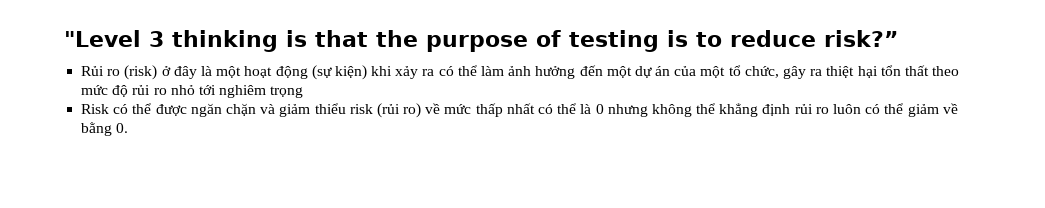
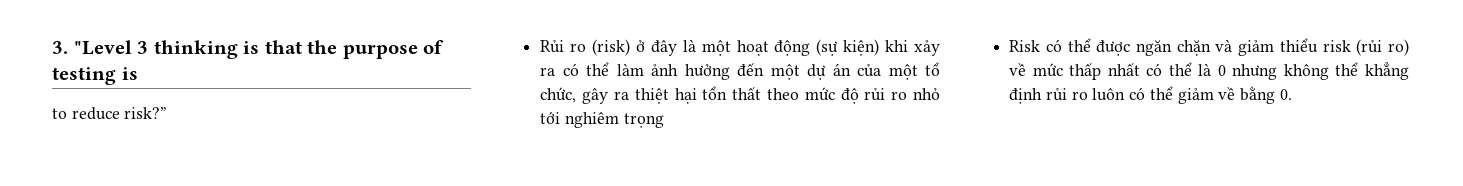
- "Level 3 thinking is that the purpose of testing is to reduce risk?”
+ 3. "Level 3 thinking is that the purpose of testing is
+ to reduce risk?”

